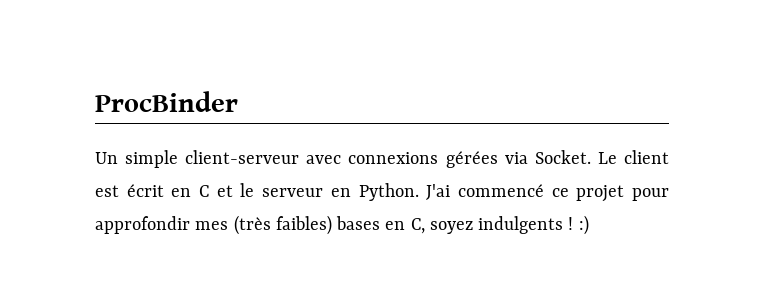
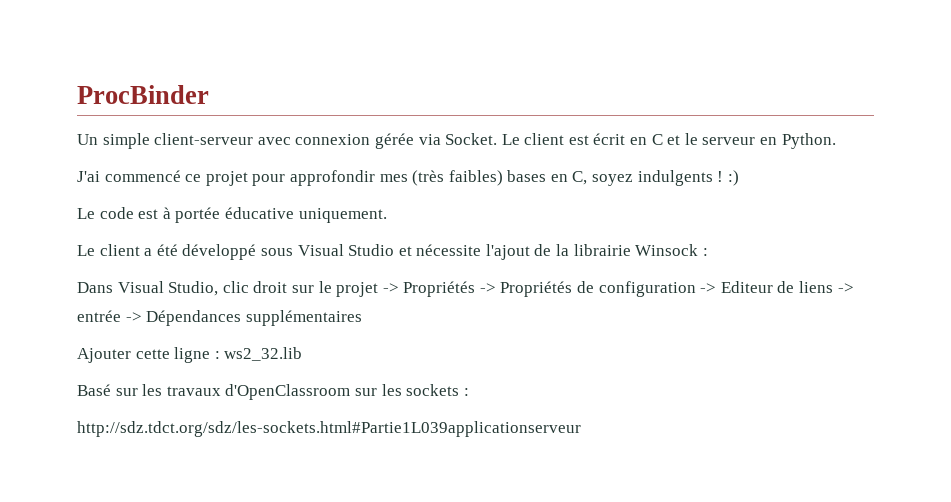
- Un simple client-serveur avec connexions gérées via Socket.
+ Un simple client-serveur avec connexion gérée via Socket.
- Le client est écrit en C et le serveur en Python. J'ai commencé ce projet pour approfondir mes (très faibles) bases en C, soyez indulgents ! :)
+ Le client est écrit en C et le serveur en Python.
+ J'ai commencé ce projet pour approfondir mes (très faibles) bases en C, soyez indulgents ! :)
+ Le code est à portée éducative uniquement.
+ Le client a été développé sous Visual Studio et nécessite l'ajout de la librairie Winsock :
+ Dans Visual Studio, clic droit sur le projet -> Propriétés -> Propriétés de configuration -> Editeur de liens -> entrée -> Dépendances supplémentaires
+ Ajouter cette ligne : ws2_32.lib
+ Basé sur les travaux d'OpenClassroom sur les sockets :
+ http://sdz.tdct.org/sdz/les-sockets.html#Partie1L039applicationserveur

